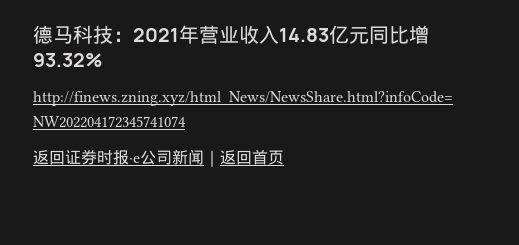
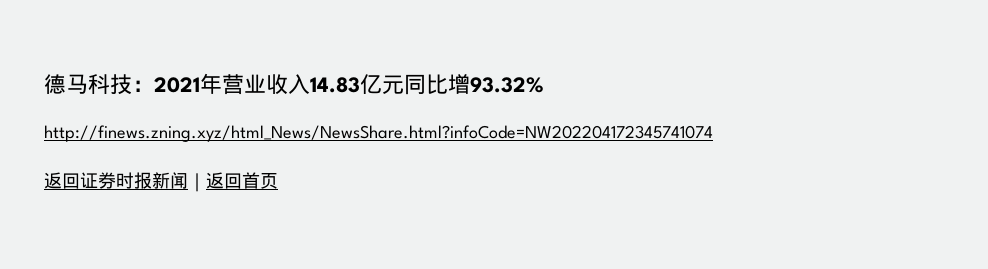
- 返回证券时报·e公司新闻｜返回首页
+ 返回证券时报新闻｜返回首页

